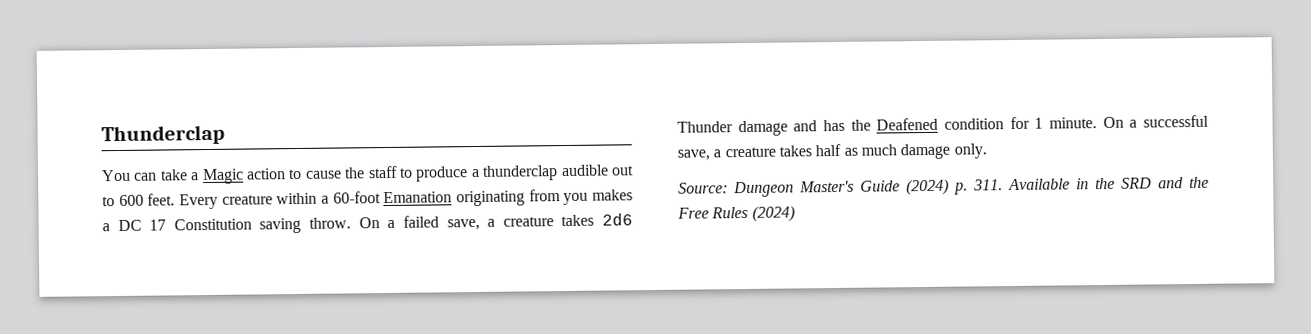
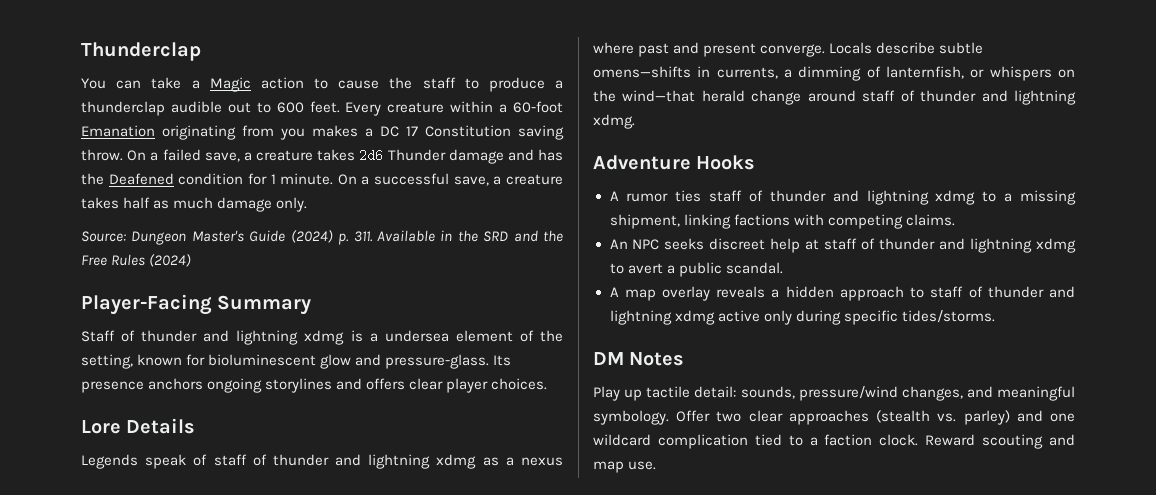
+ Player-Facing Summary
+ Staff of thunder and lightning xdmg is a undersea element of the setting, known for bioluminescent glow and pressure-glass. Its presence anchors ongoing storylines and offers clear player choices.
+ Lore Details
+ Legends speak of staff of thunder and lightning xdmg as a nexus where past and present converge. Locals describe subtle omens—shifts in currents, a dimming of lanternfish, or whispers on the wind—that herald change around staff of thunder and lightning xdmg.
+ Adventure Hooks
+ A rumor ties staff of thunder and lightning xdmg to a missing shipment, linking factions with competing claims.
+ An NPC seeks discreet help at staff of thunder and lightning xdmg to avert a public scandal.
+ A map overlay reveals a hidden approach to staff of thunder and lightning xdmg active only during specific tides/storms.
+ DM Notes
+ Play up tactile detail: sounds, pressure/wind changes, and meaningful symbology. Offer two clear approaches (stealth vs. parley) and one wildcard complication tied to a faction clock. Reward scouting and map use.

